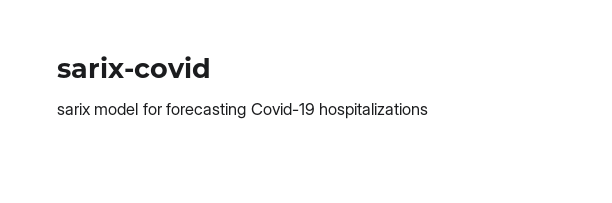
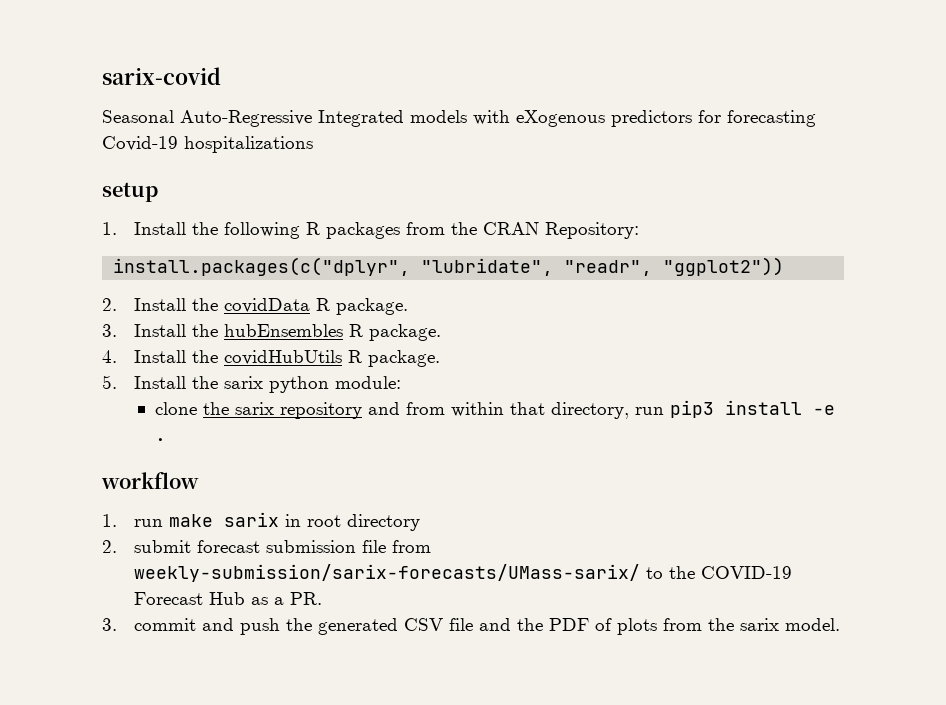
- sarix model for forecasting Covid-19 hospitalizations
+ Seasonal Auto-Regressive Integrated models with eXogenous predictors for forecasting Covid-19 hospitalizations
+ setup
+ 1. Install the following R packages from the CRAN Repository:
+ install.packages(c("dplyr", "lubridate", "readr", "ggplot2"))
+ 2. Install the covidData R package.
+ 3. Install the hubEnsembles R package.
+ 4. Install the covidHubUtils R package.
+ 5. Install the sarix python module:
+ clone the sarix repository and from within that directory, run pip3 install -e .
+ workflow
+ 1. run make sarix in root directory
+ 2. submit forecast submission file from weekly-submission/sarix-forecasts/UMass-sarix/ to the COVID-19 Forecast Hub as a PR.
+ 3. commit and push the generated CSV file and the PDF of plots from the sarix model.

